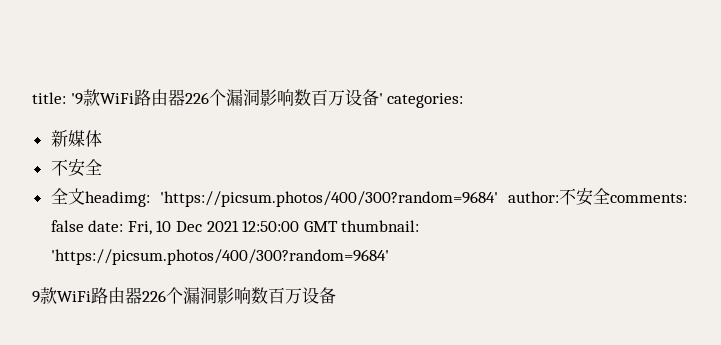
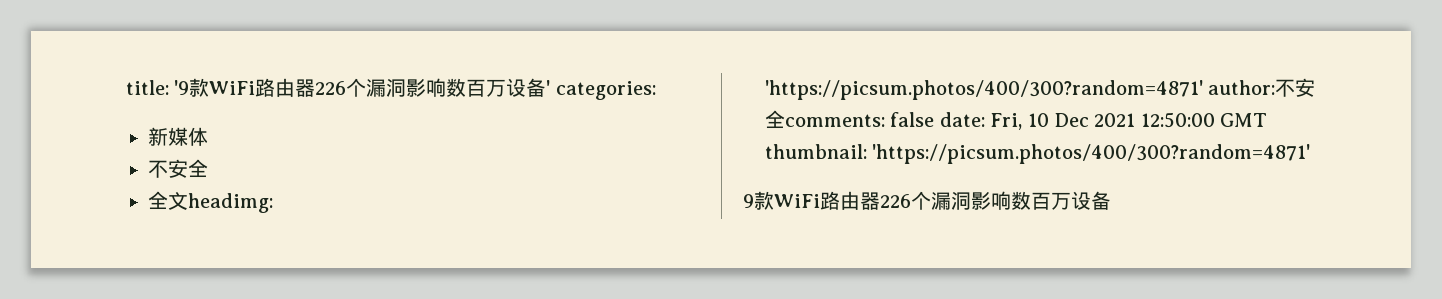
- 全文headimg: 'https://picsum.photos/400/300?random=9684' author:不安全comments: false date: Fri, 10 Dec 2021 12:50:00 GMT thumbnail: 'https://picsum.photos/400/300?random=9684'
+ 全文headimg: 'https://picsum.photos/400/300?random=4871' author:不安全comments: false date: Fri, 10 Dec 2021 12:50:00 GMT thumbnail: 'https://picsum.photos/400/300?random=4871'

